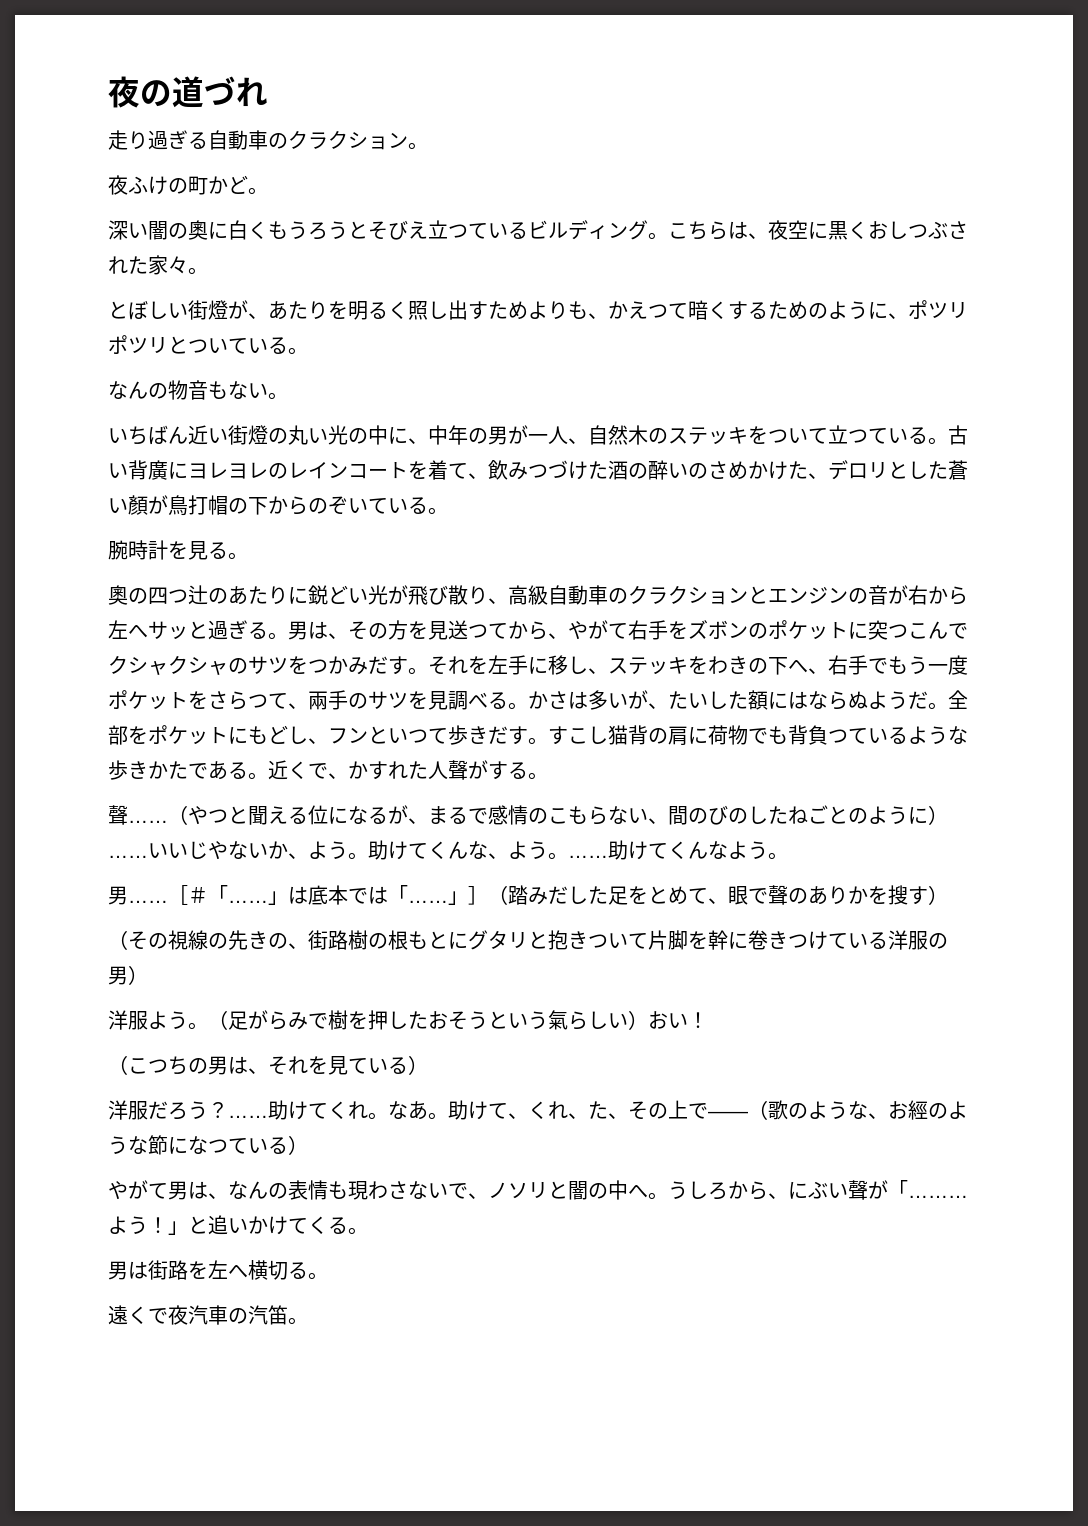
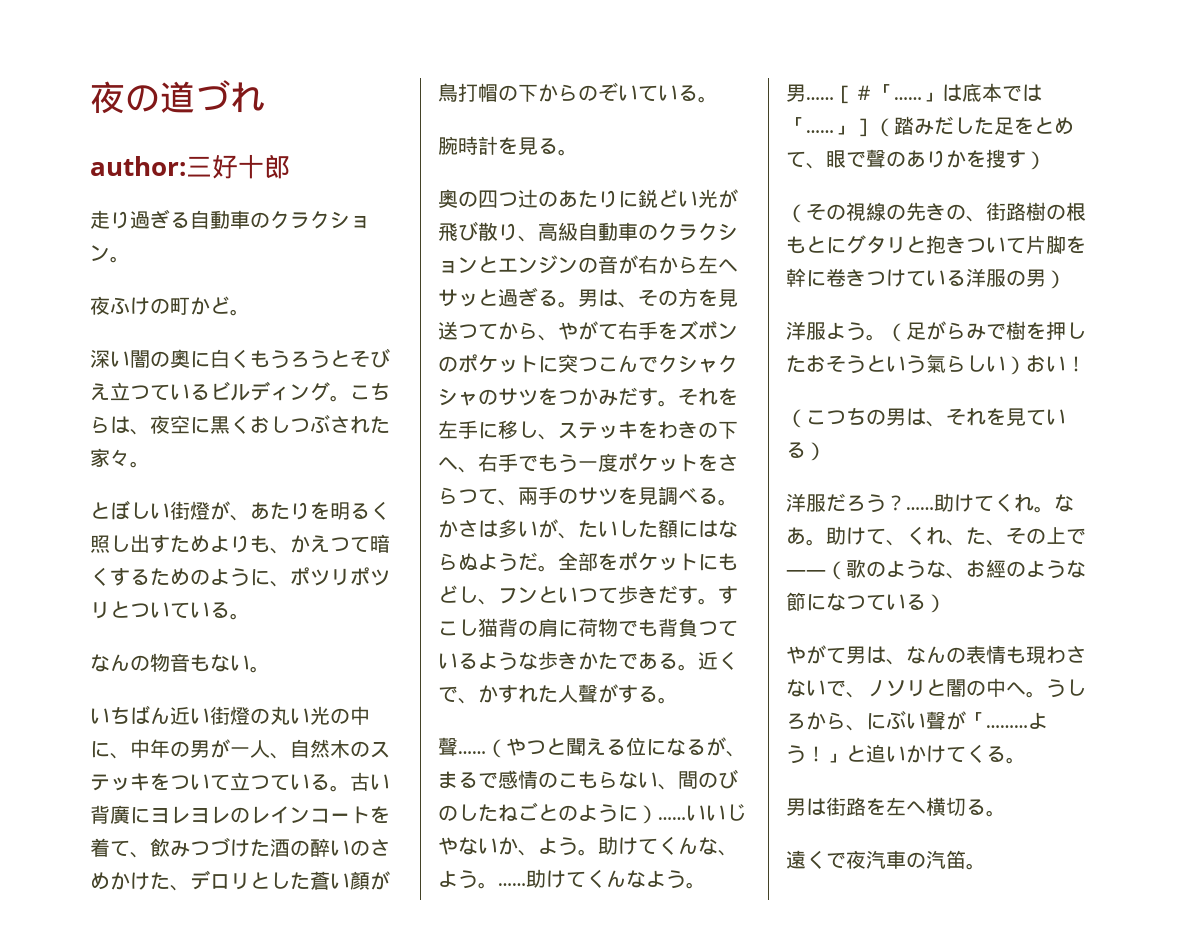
+ author:三好十郎

